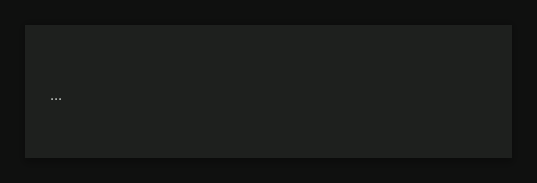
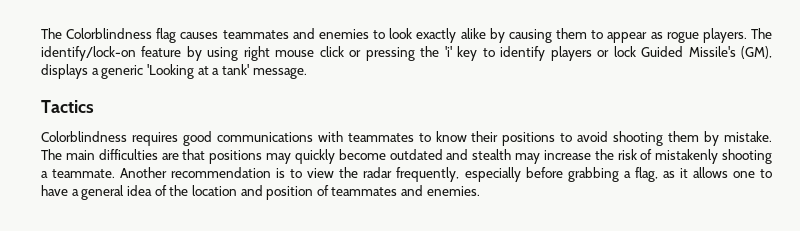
- ...
+ The Colorblindness flag causes teammates and enemies to look exactly alike by causing them to appear as rogue players. The identify/lock-on feature by using right mouse click or pressing the 'i' key to identify players or lock Guided Missile's (GM), displays a generic 'Looking at a tank' message.
+ Tactics
+ Colorblindness requires good communications with teammates to know their positions to avoid shooting them by mistake. The main difficulties are that positions may quickly become outdated and stealth may increase the risk of mistakenly shooting a teammate. Another recommendation is to view the radar frequently, especially before grabbing a flag, as it allows one to have a general idea of the location and position of teammates and enemies.

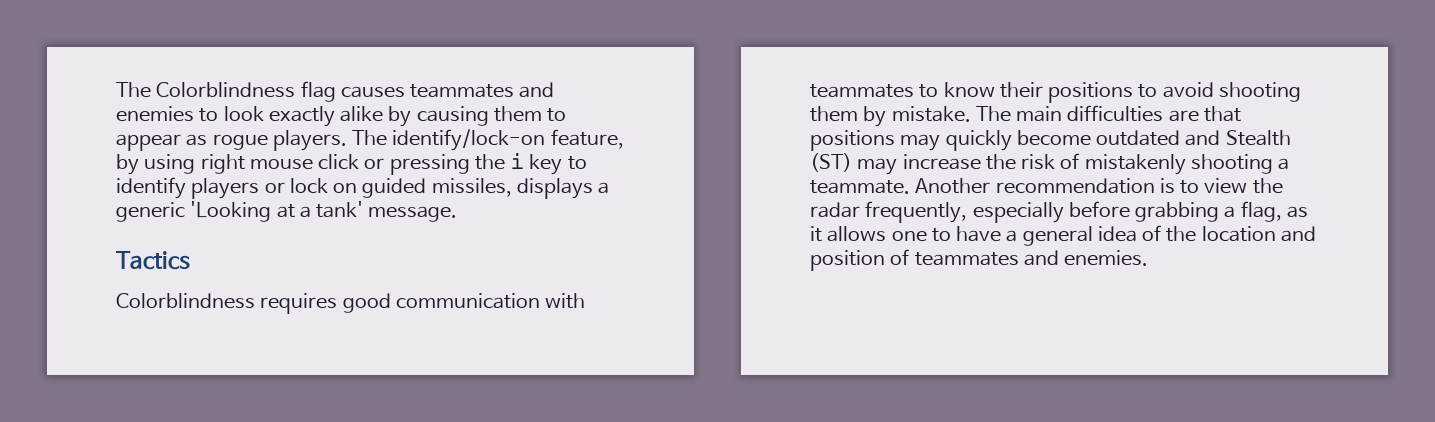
- The identify/lock-on feature by using right mouse click or pressing the 'i' key to identify players or lock Guided Missile's (GM), displays a generic 'Looking at a tank' message.
+ The identify/lock-on feature, by using right mouse click or pressing the i key to identify players or lock on guided missiles, displays a generic 'Looking at a tank' message.
- Colorblindness requires good communications with teammates to know their positions to avoid shooting them by mistake.
+ Colorblindness requires good communication with teammates to know their positions to avoid shooting them by mistake.
- The main difficulties are that positions may quickly become outdated and stealth may increase the risk of mistakenly shooting a teammate.
+ The main difficulties are that positions may quickly become outdated and Stealth (ST) may increase the risk of mistakenly shooting a teammate.

